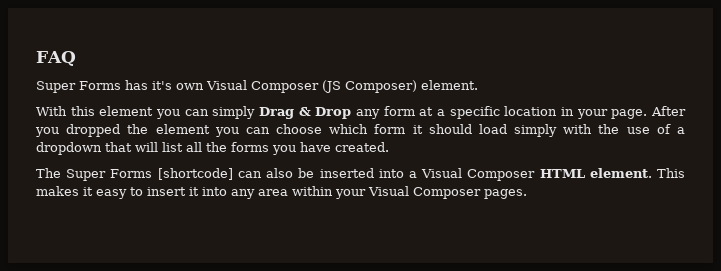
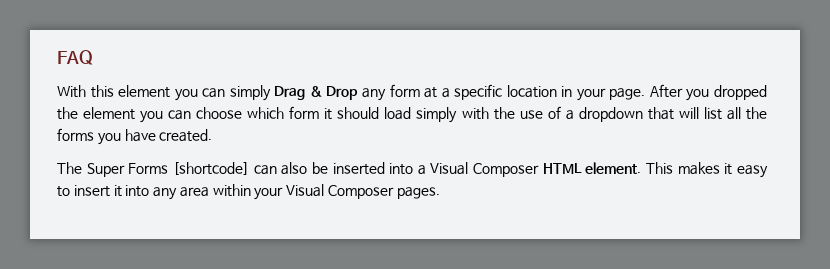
- Super Forms has it's own Visual Composer (JS Composer) element.

